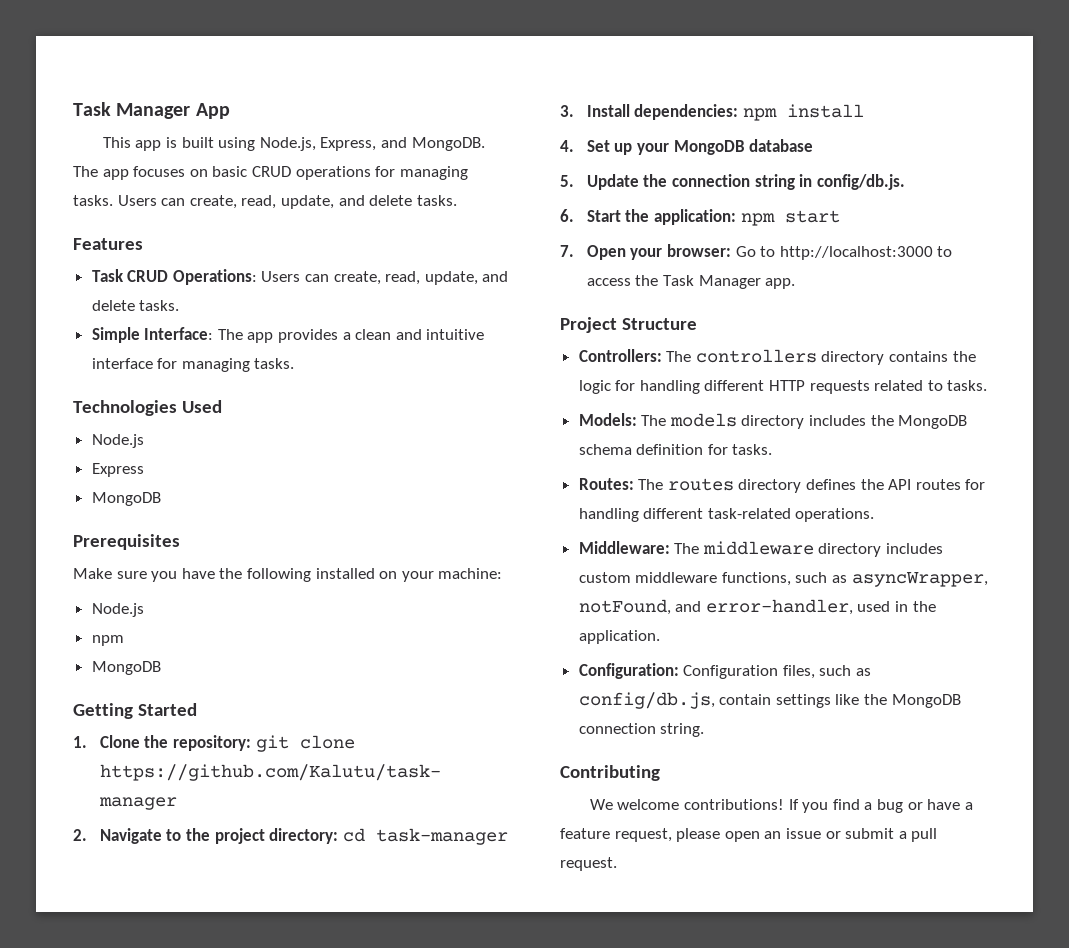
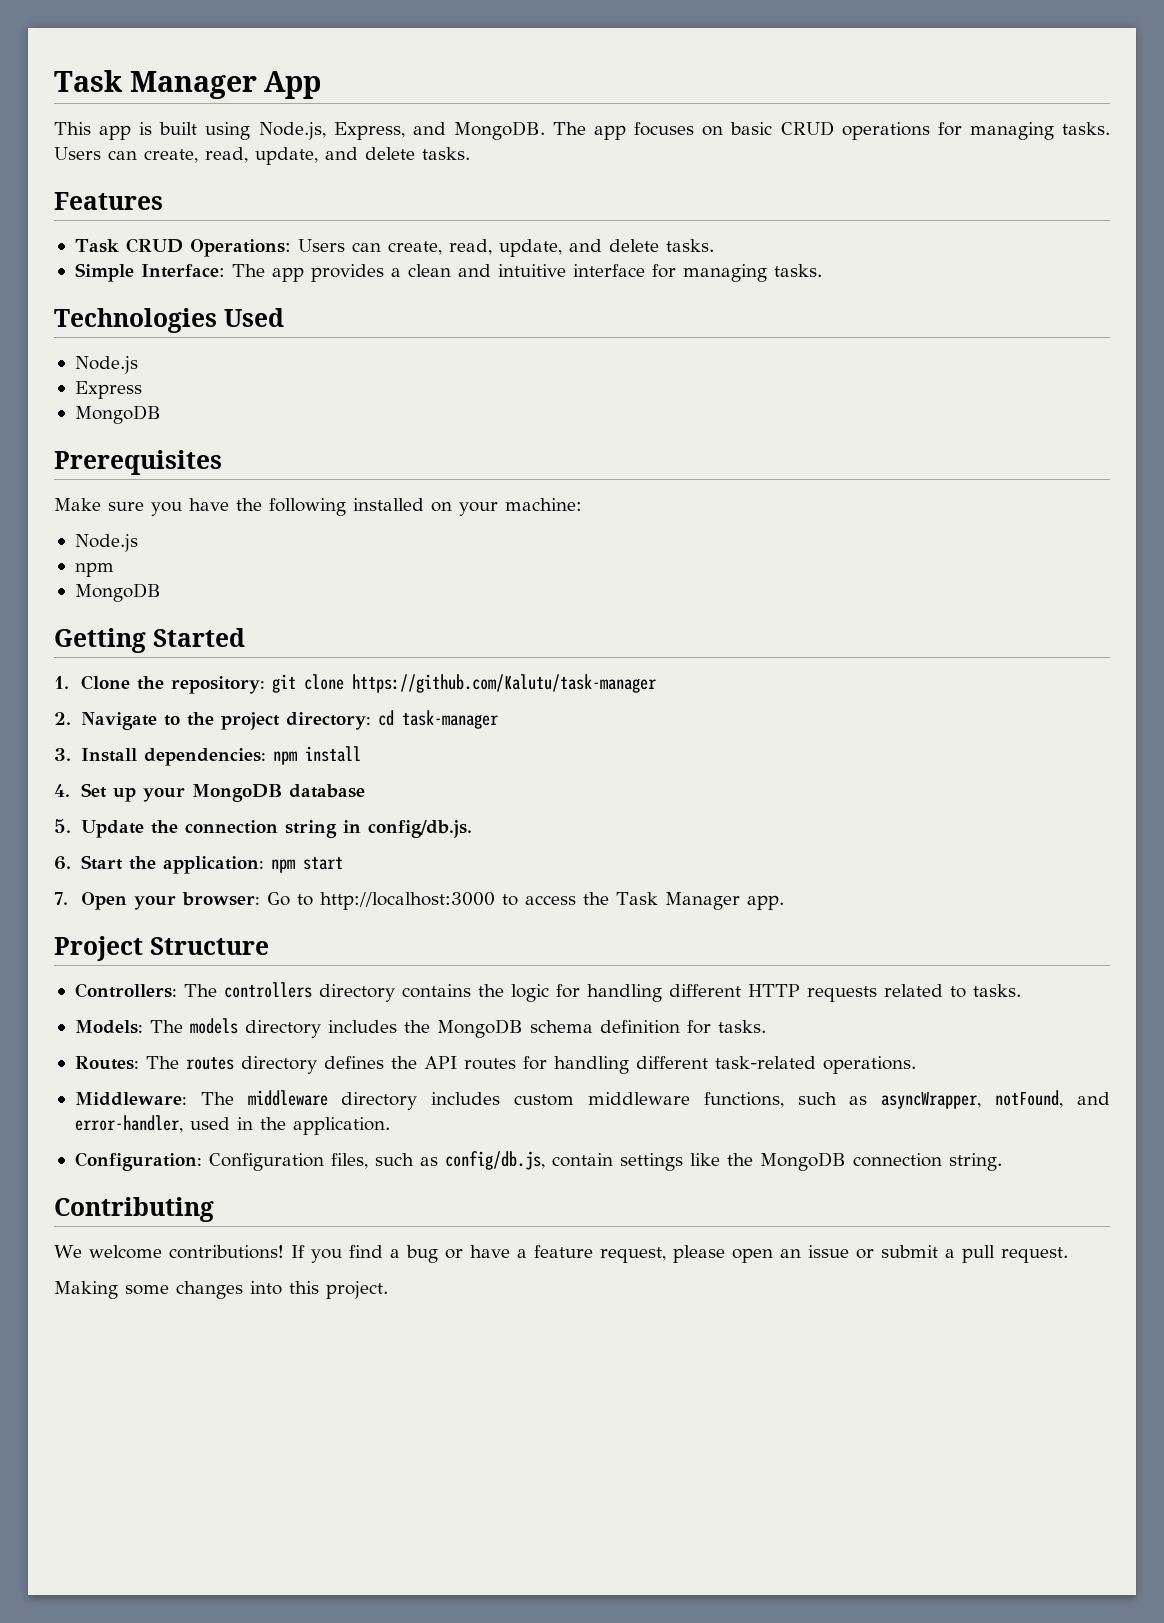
+ Making some changes into this project.

